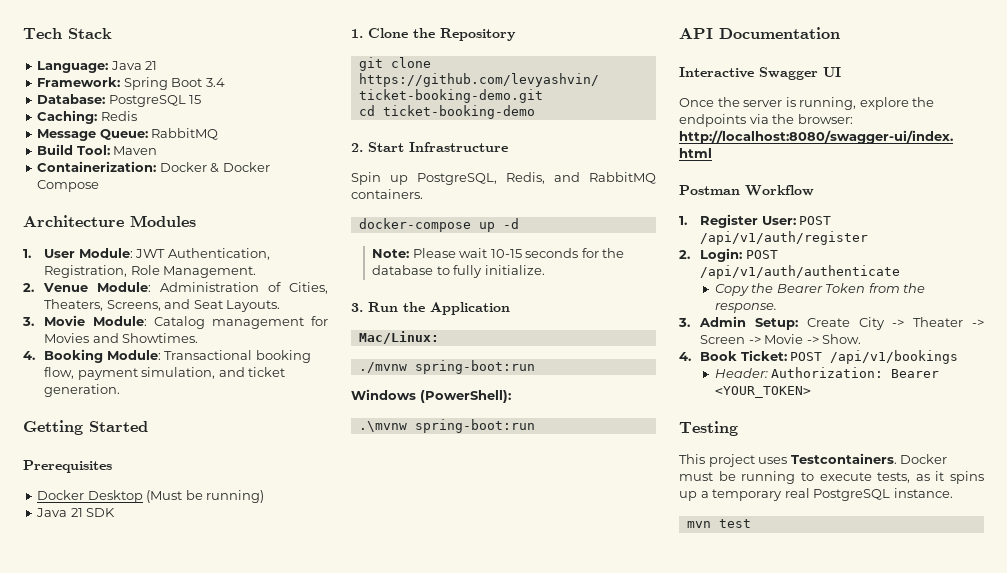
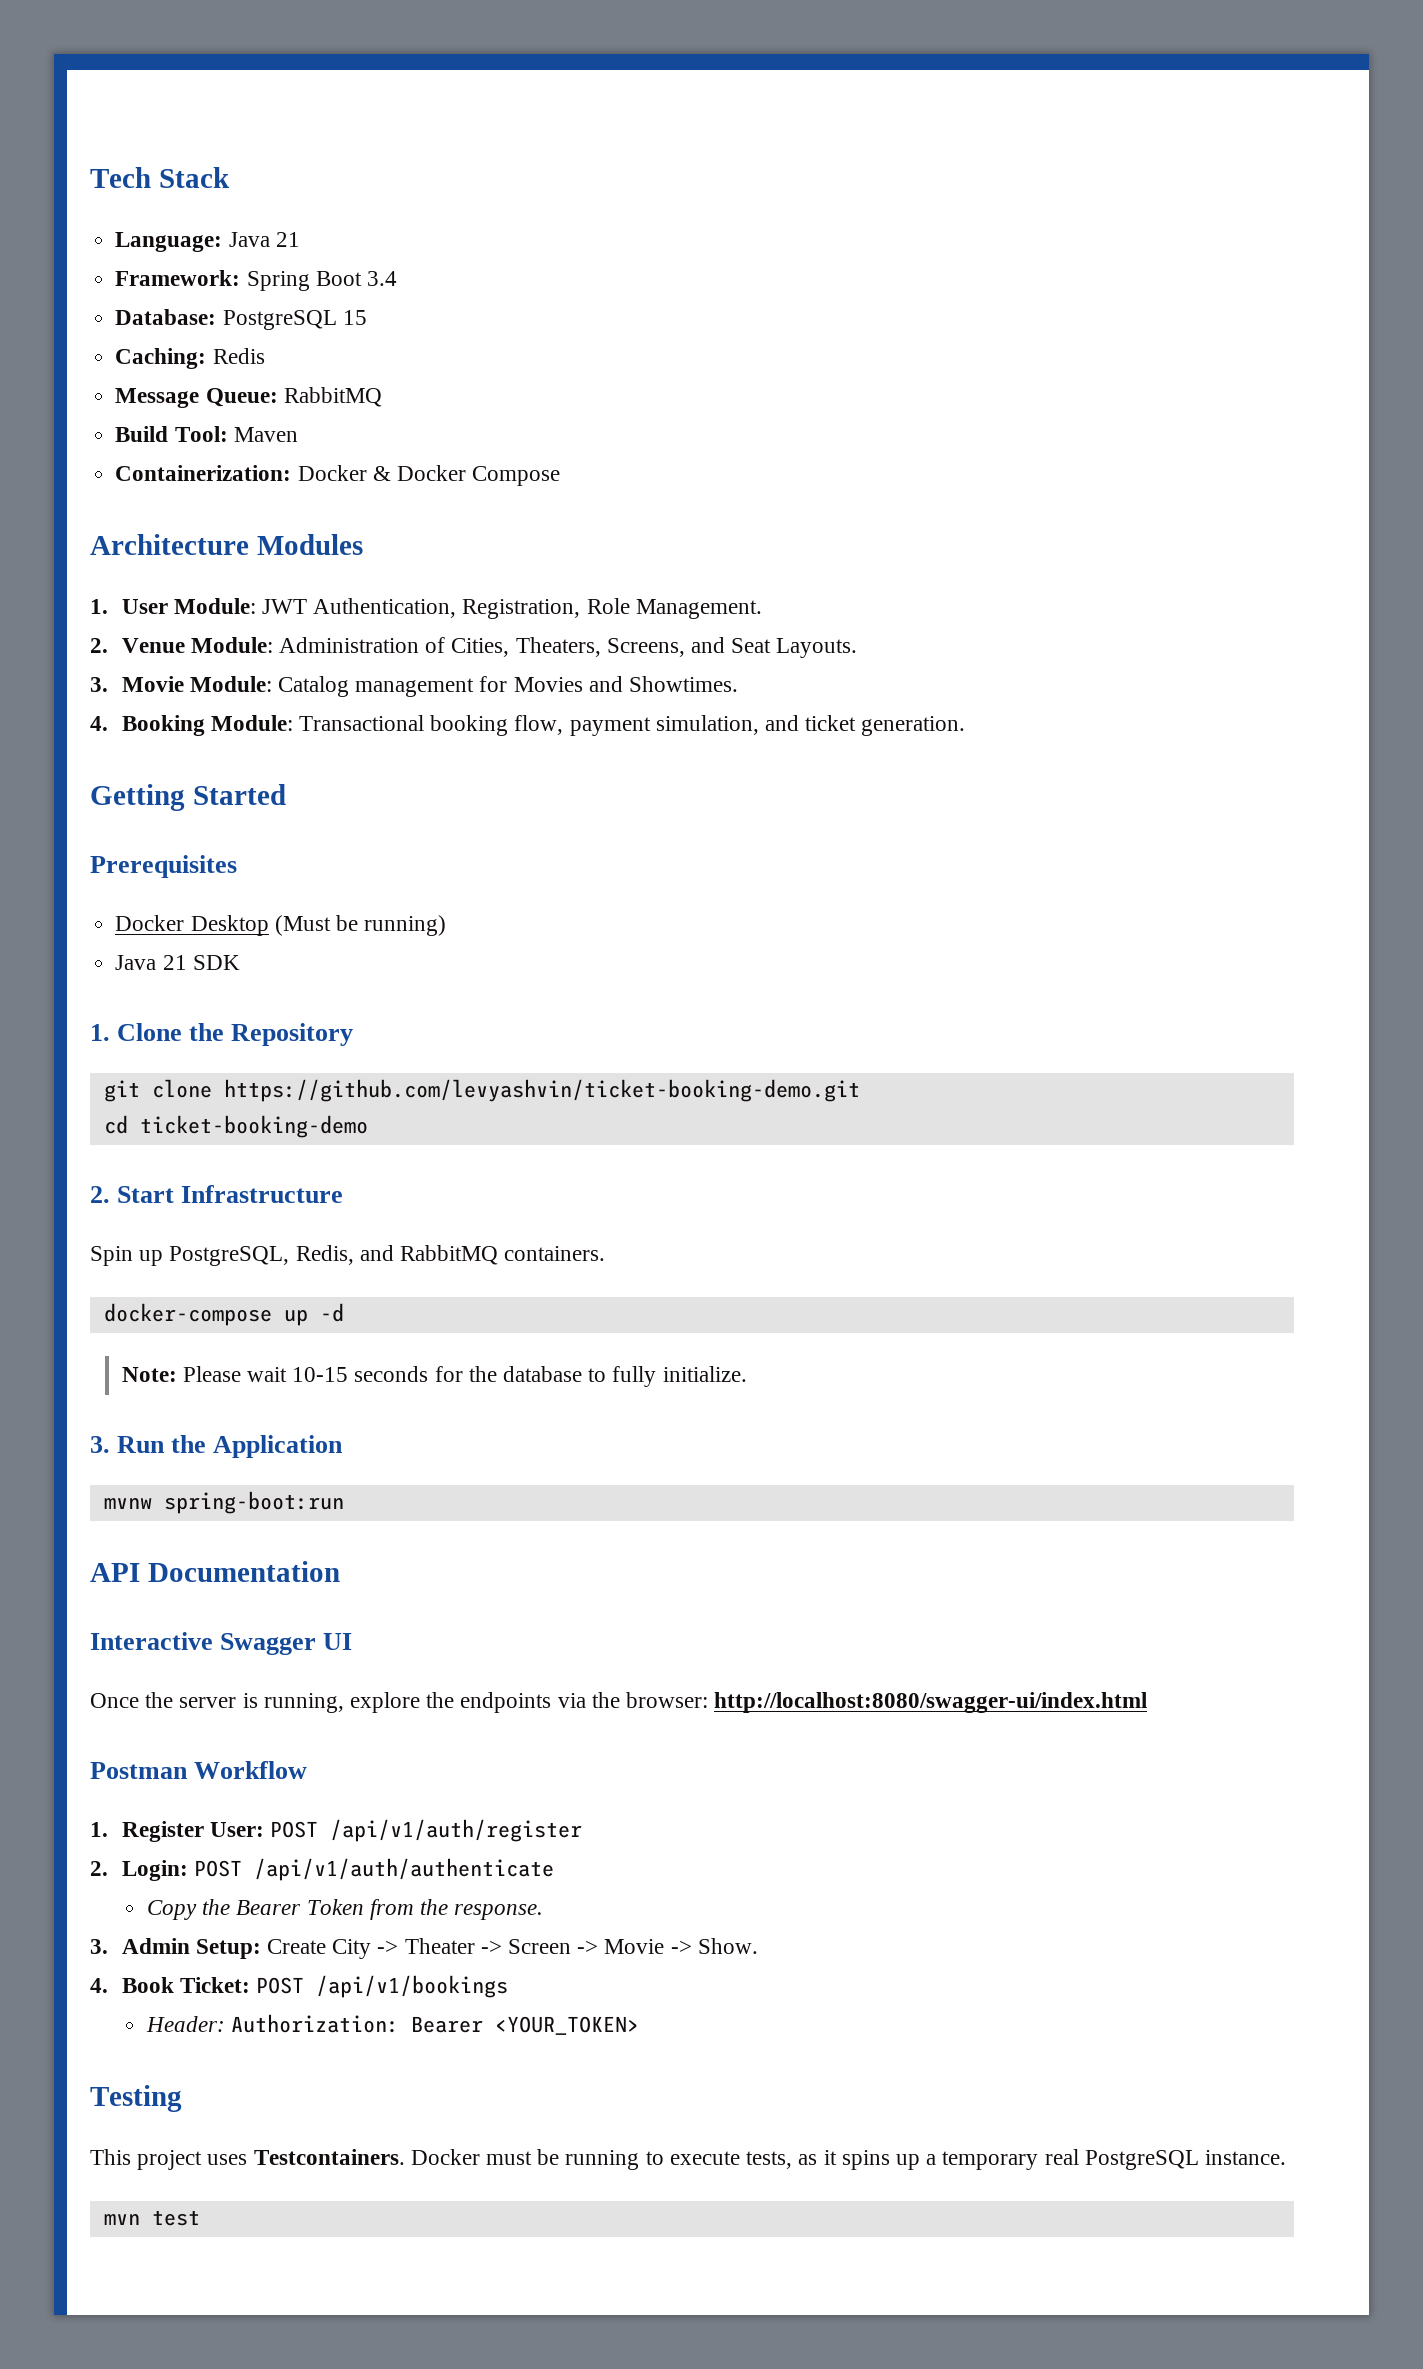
- Mac/Linux:
- ./mvnw spring-boot:run
- Windows (PowerShell):
- .\mvnw spring-boot:run
+ mvnw spring-boot:run

